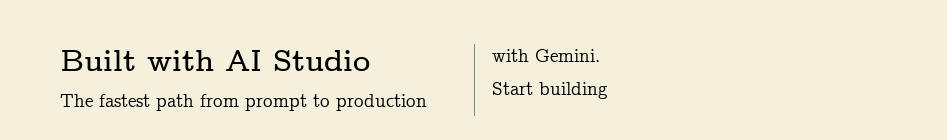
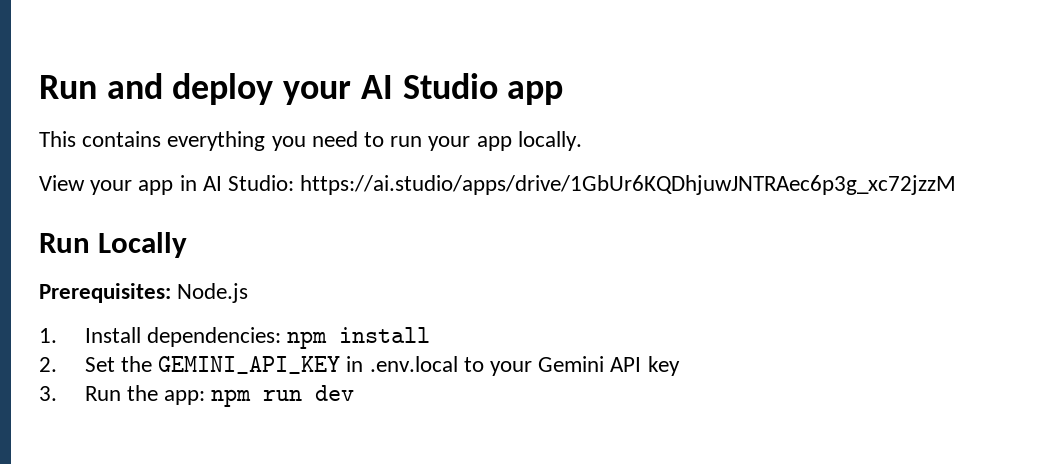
- Built with AI Studio
- The fastest path from prompt to production with Gemini.
- Start building
+ Run and deploy your AI Studio app
+ This contains everything you need to run your app locally.
+ View your app in AI Studio: https://ai.studio/apps/drive/1GbUr6KQDhjuwJNTRAec6p3g_xc72jzzM
+ Run Locally
+ Prerequisites: Node.js
+ 1. Install dependencies: npm install
+ 2. Set the GEMINI_API_KEY in .env.local to your Gemini API key
+ 3. Run the app: npm run dev

